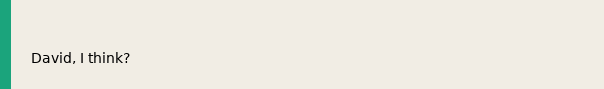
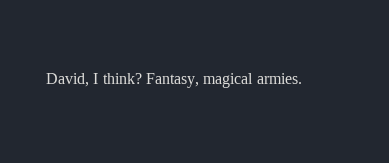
+ Fantasy, magical armies.

